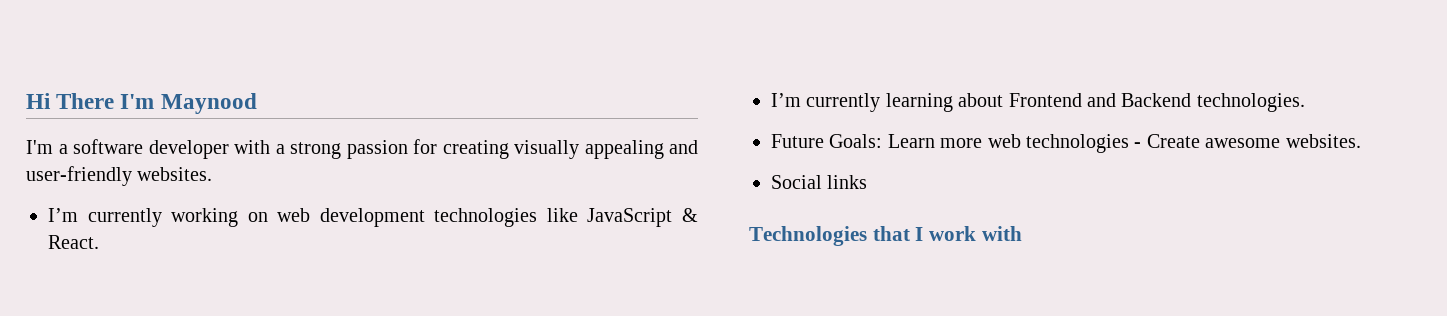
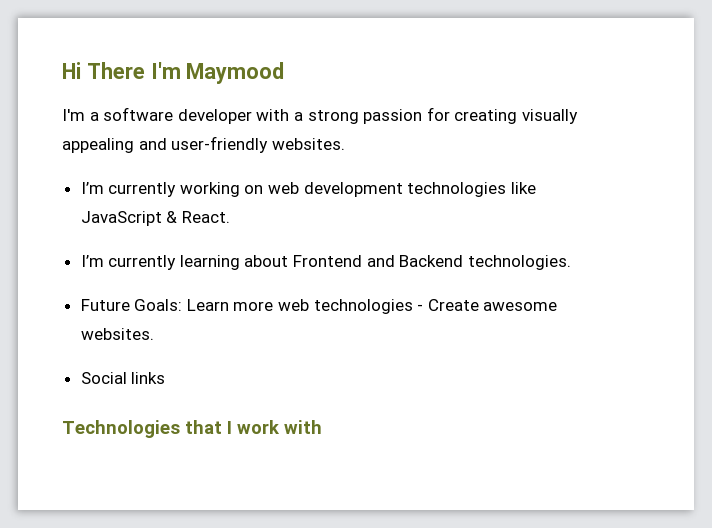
- Hi There I'm Maynood
+ Hi There I'm Maymood

